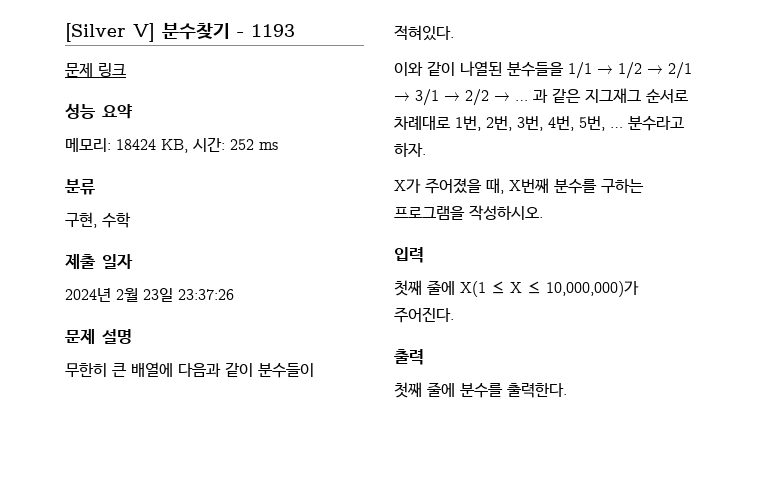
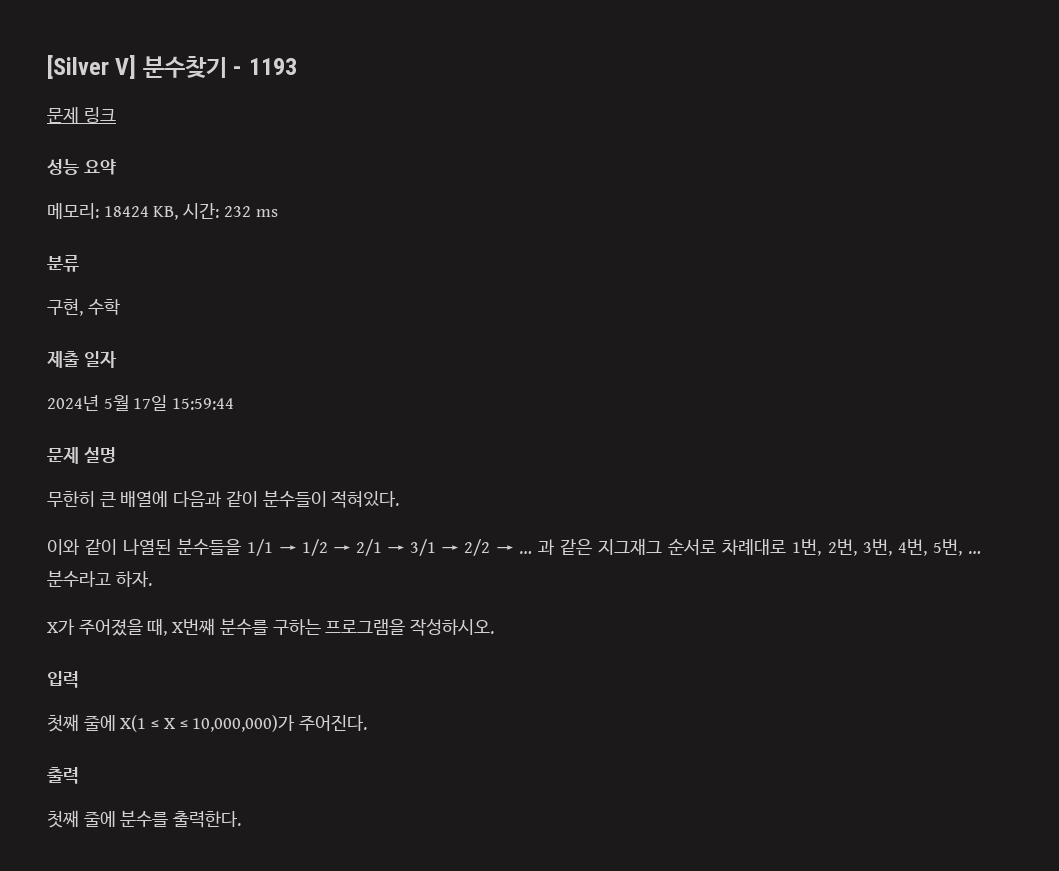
- 메모리: 18424 KB, 시간: 252 ms
+ 메모리: 18424 KB, 시간: 232 ms
- 2024년 2월 23일 23:37:26
+ 2024년 5월 17일 15:59:44

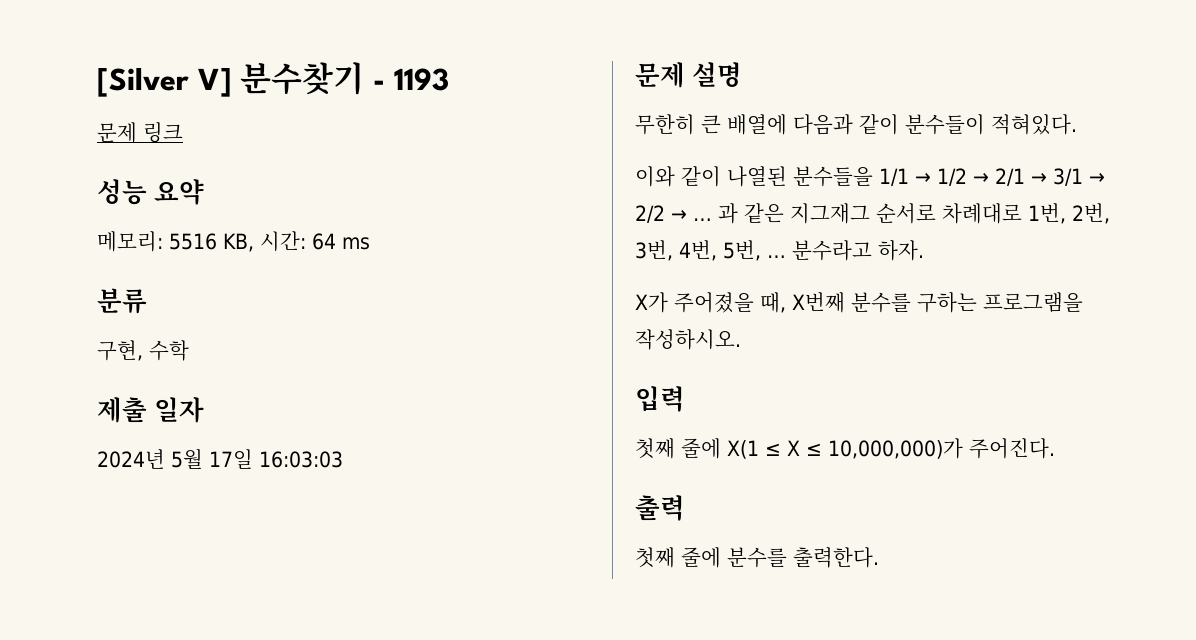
- 메모리: 18424 KB, 시간: 232 ms
+ 메모리: 5516 KB, 시간: 64 ms
- 2024년 5월 17일 15:59:44
+ 2024년 5월 17일 16:03:03

